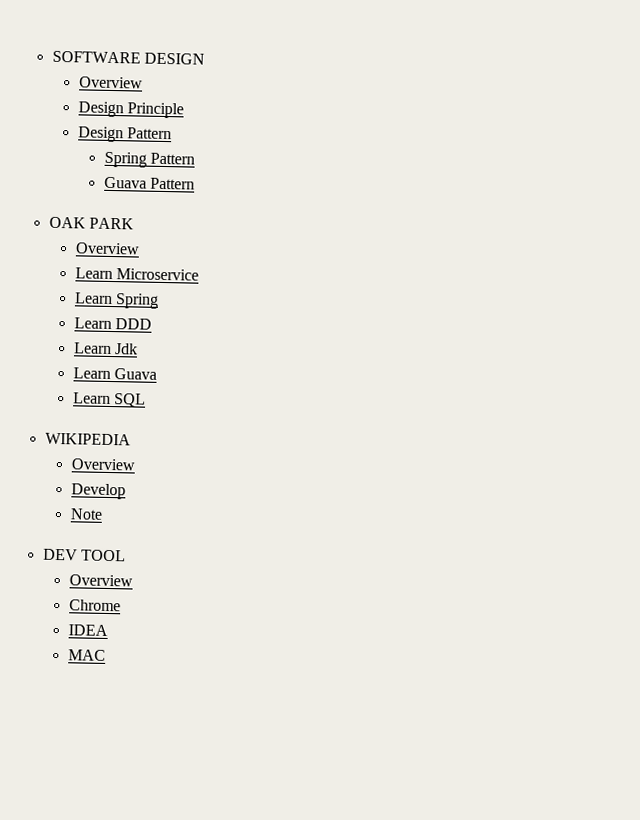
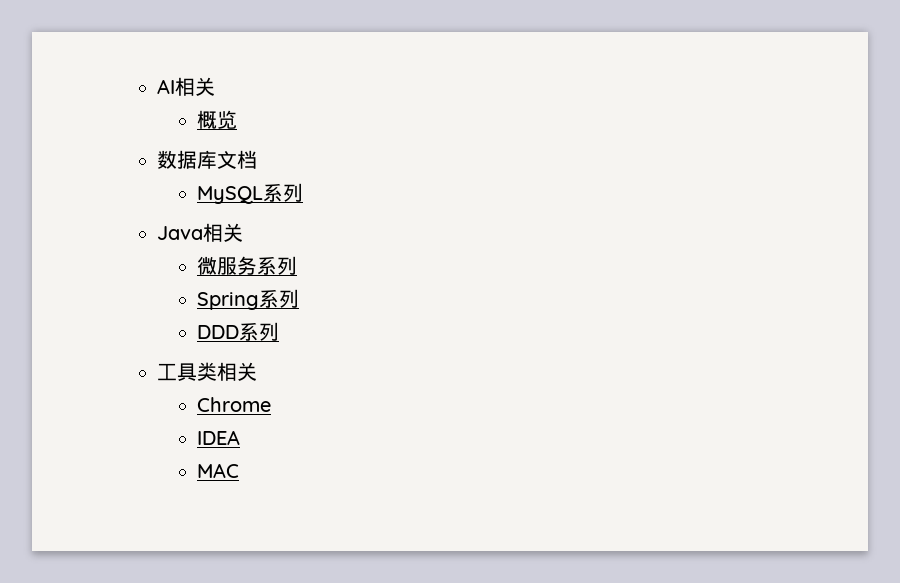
- SOFTWARE DESIGN
- Overview
- Design Principle
- Design Pattern
- Spring Pattern
- Guava Pattern
- OAK PARK
- Overview
- Learn Microservice
- Learn Spring
- Learn DDD
- Learn Jdk
- Learn Guava
- Learn SQL
- WIKIPEDIA
- Overview
- Develop
- Note
- DEV TOOL
- Overview
+ AI相关
+ 概览
+ 数据库文档
+ MySQL系列
+ Java相关
+ 微服务系列
+ Spring系列
+ DDD系列
+ 工具类相关

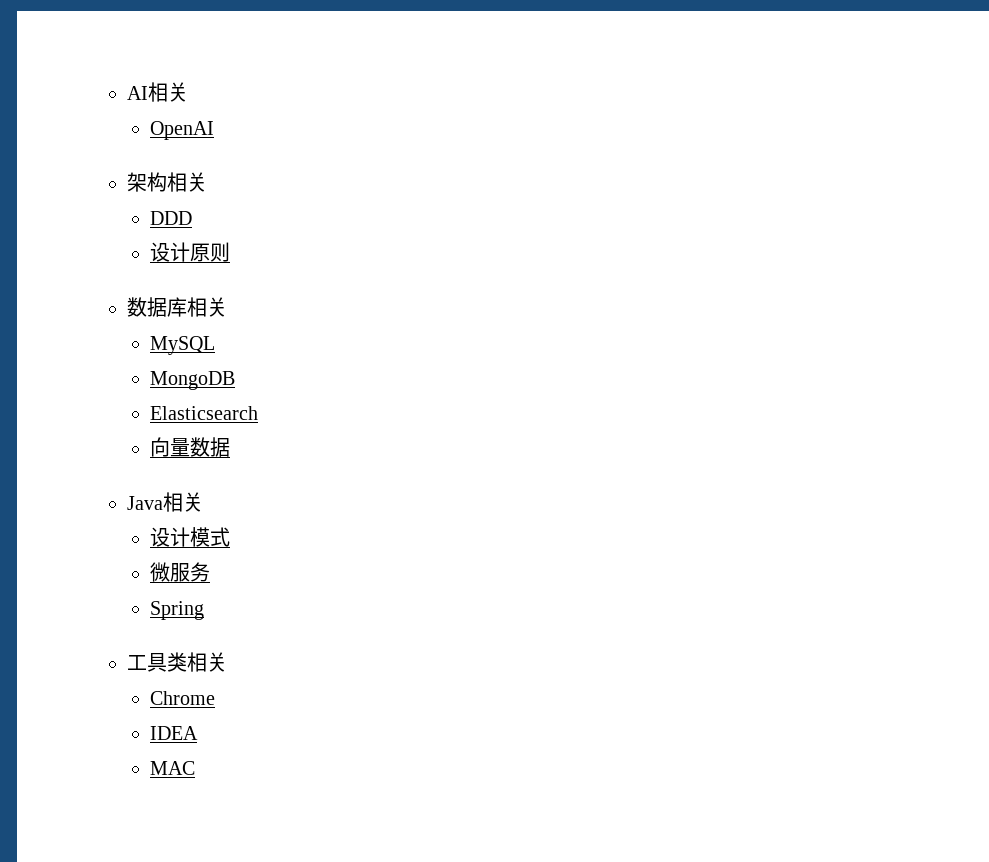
- 概览
+ OpenAI
+ 架构相关
+ DDD
+ 设计原则
- 数据库文档
+ 数据库相关
- MySQL系列
+ MySQL
+ MongoDB
+ Elasticsearch
+ 向量数据
+ 设计模式
- 微服务系列
+ 微服务
- Spring系列
- DDD系列
+ Spring

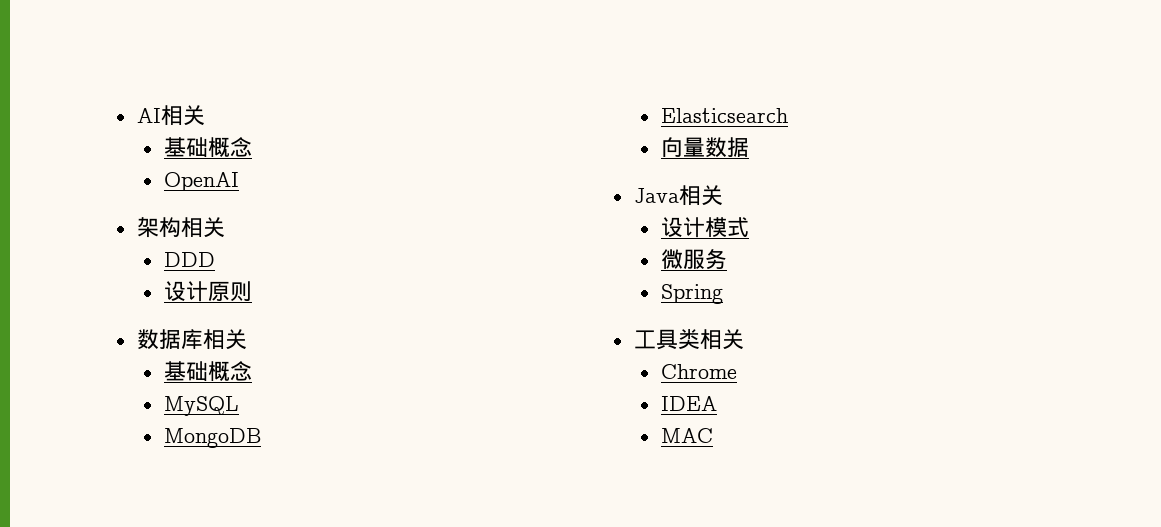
  AI相关
+ 基础概念
  数据库相关
+ 基础概念

